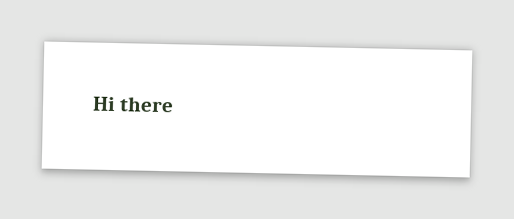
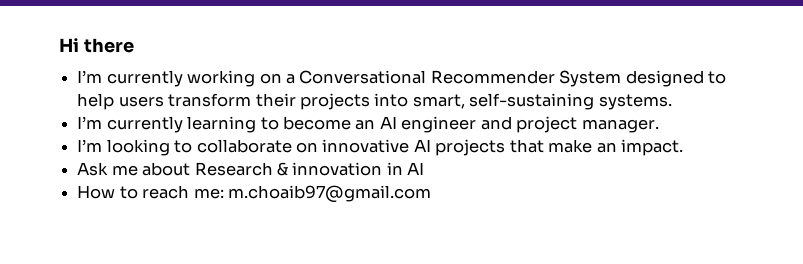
+ I’m currently working on a Conversational Recommender System designed to help users transform their projects into smart, self-sustaining systems.
+ I’m currently learning to become an AI engineer and project manager.
+ I’m looking to collaborate on innovative AI projects that make an impact.
+ Ask me about Research & innovation in AI
+ How to reach me: m.choaib97@gmail.com

